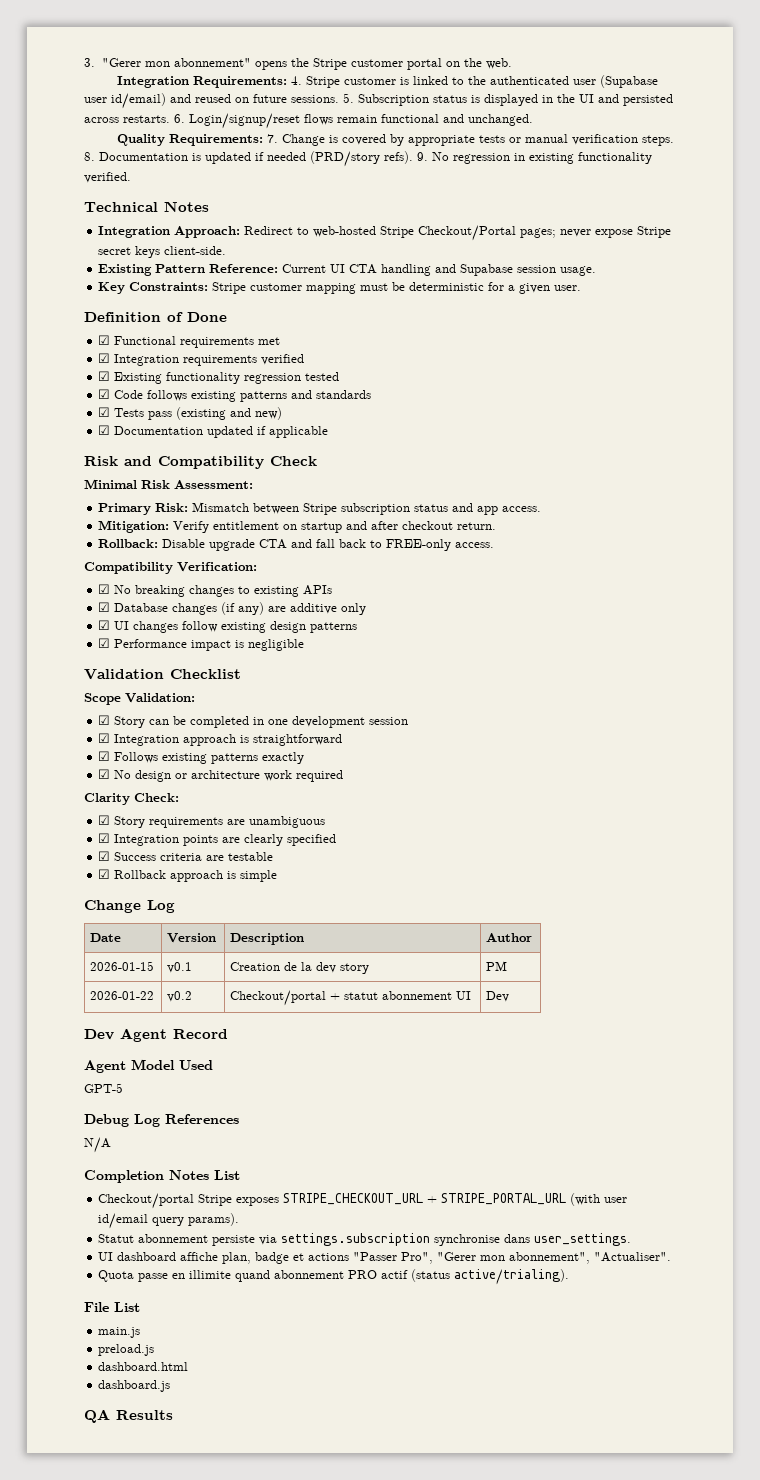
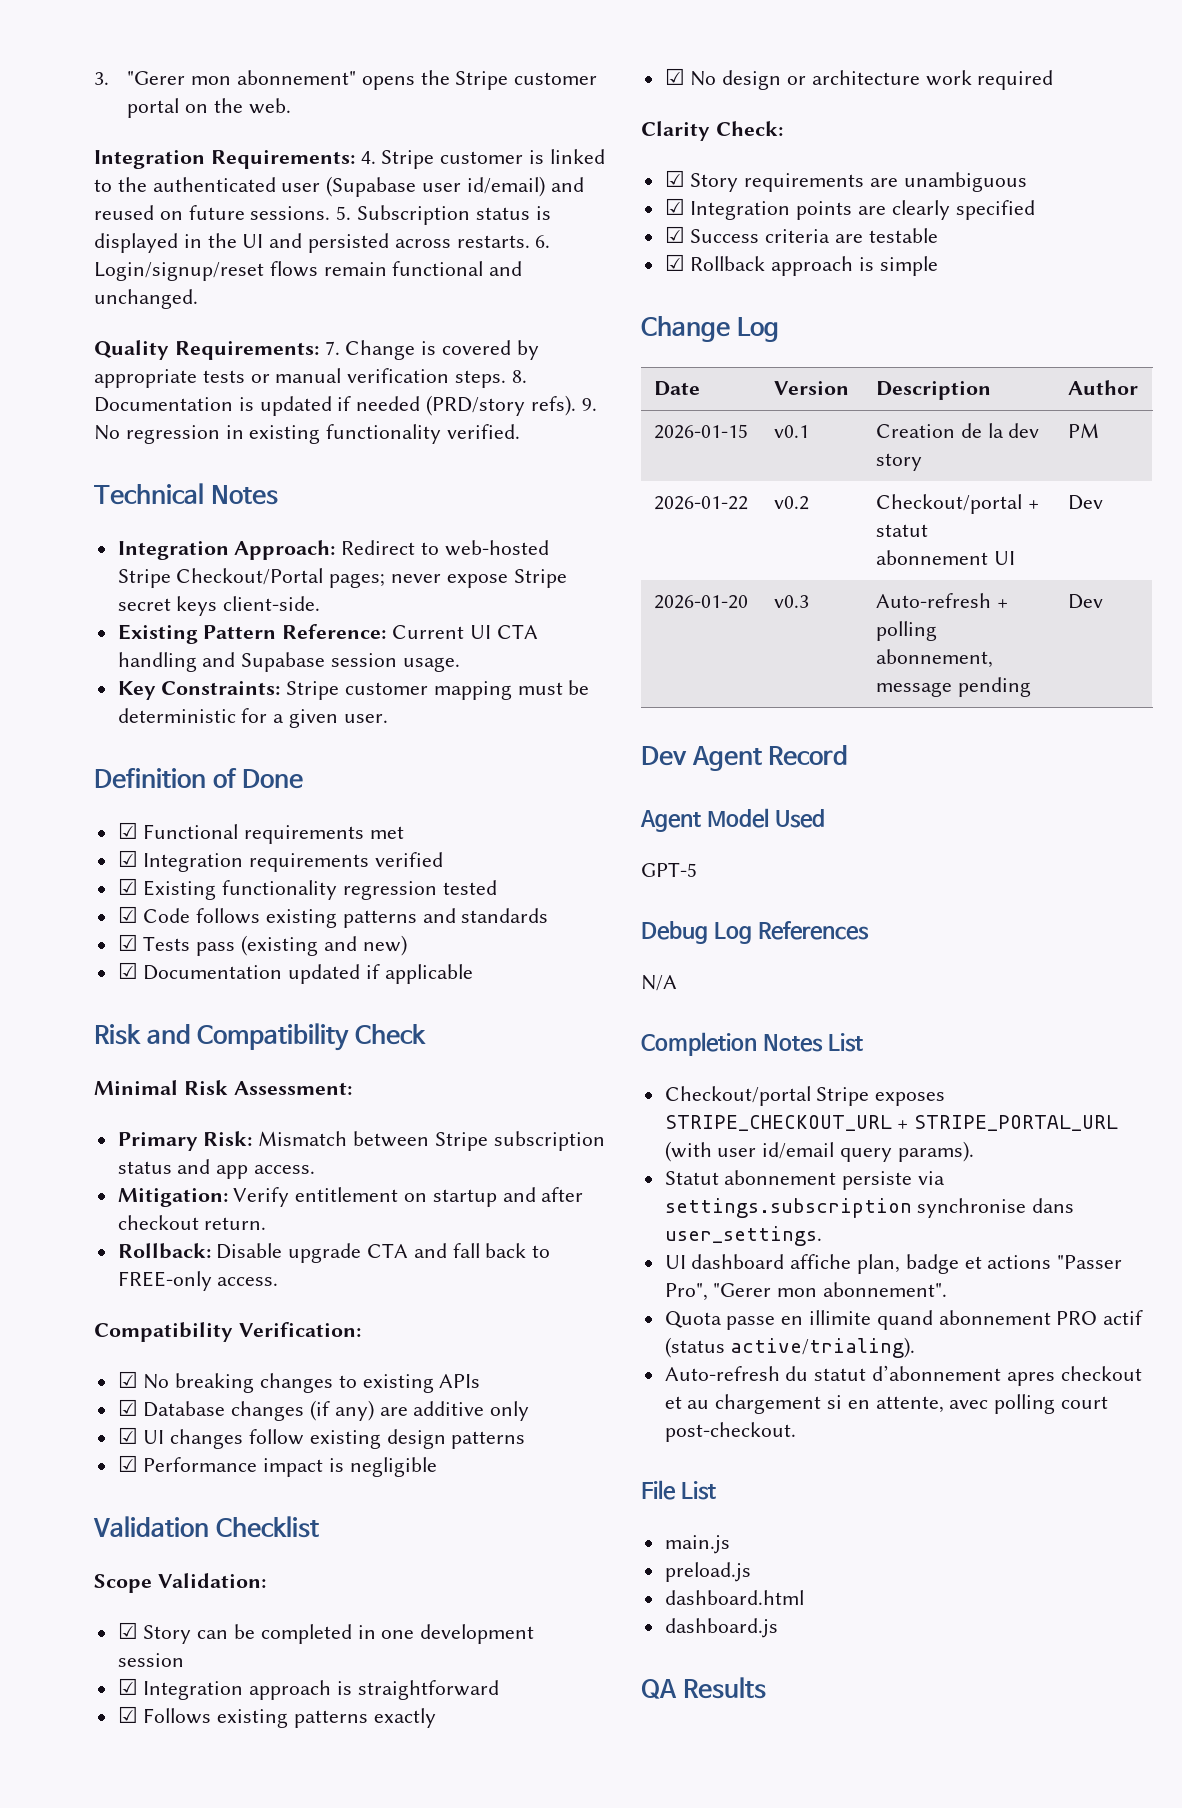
+ 2026-01-20 | v0.3 | Auto-refresh + polling abonnement, message pending | Dev
- UI dashboard affiche plan, badge et actions "Passer Pro", "Gerer mon abonnement", "Actualiser".
+ UI dashboard affiche plan, badge et actions "Passer Pro", "Gerer mon abonnement".
+ Auto-refresh du statut d’abonnement apres checkout et au chargement si en attente, avec polling court post-checkout.

